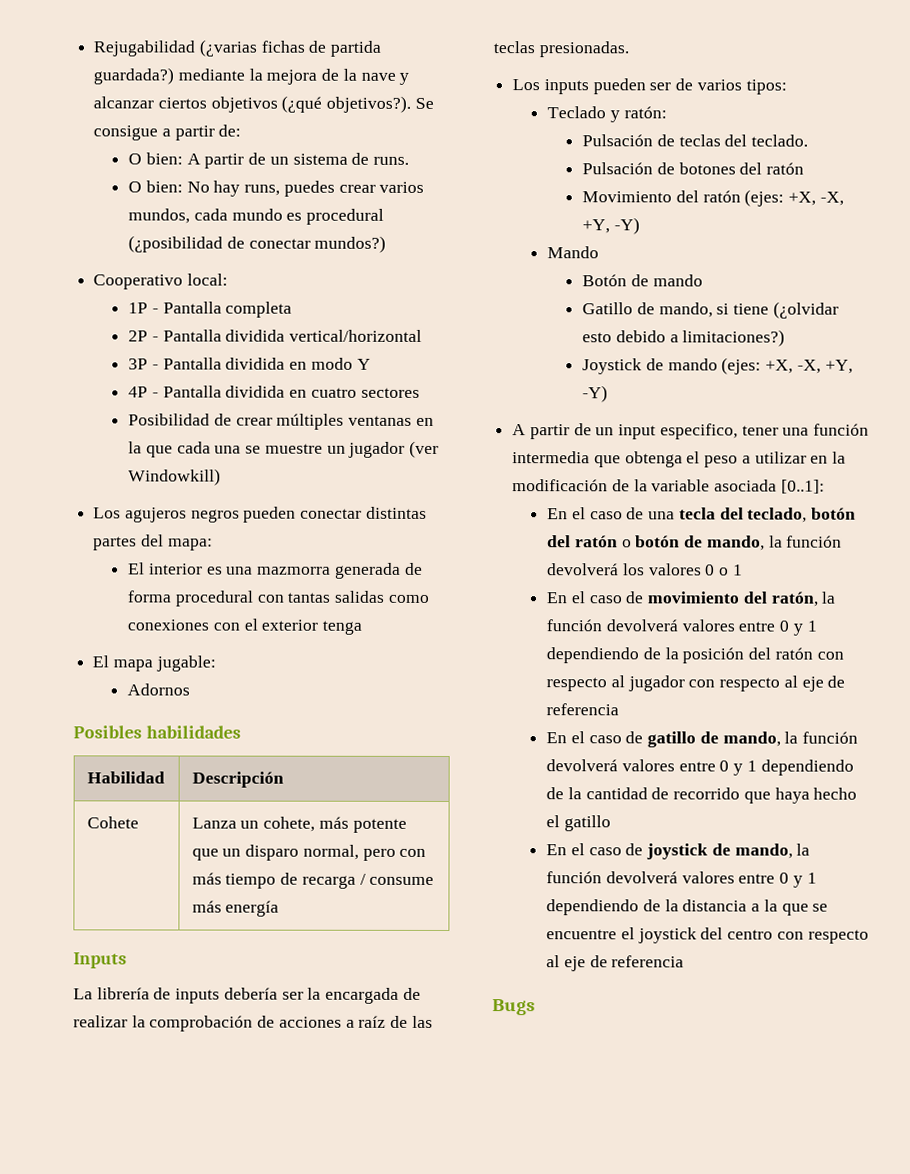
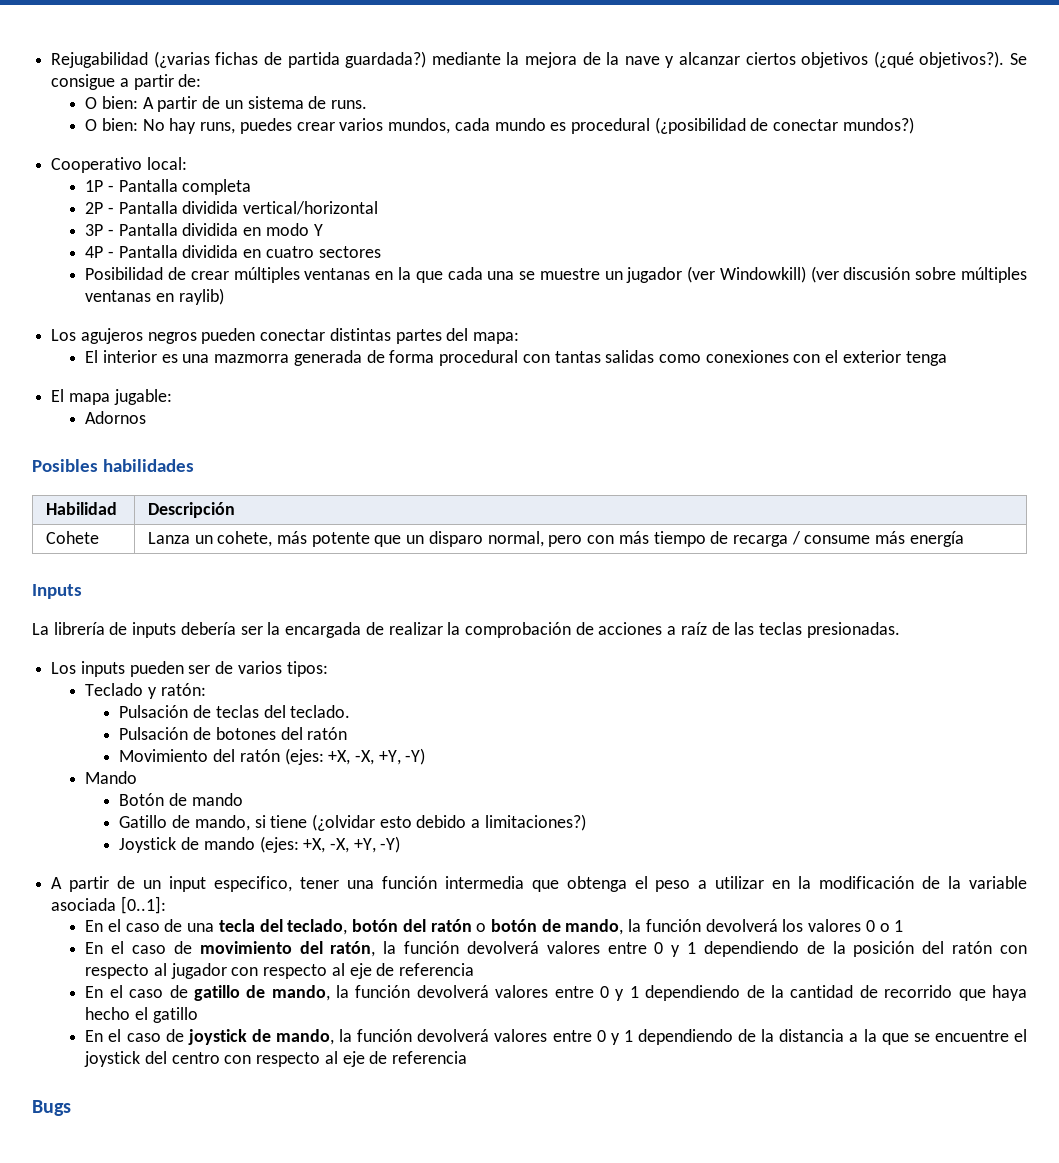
- Posibilidad de crear múltiples ventanas en la que cada una se muestre un jugador (ver Windowkill)
+ Posibilidad de crear múltiples ventanas en la que cada una se muestre un jugador (ver Windowkill) (ver discusión sobre múltiples ventanas en raylib)

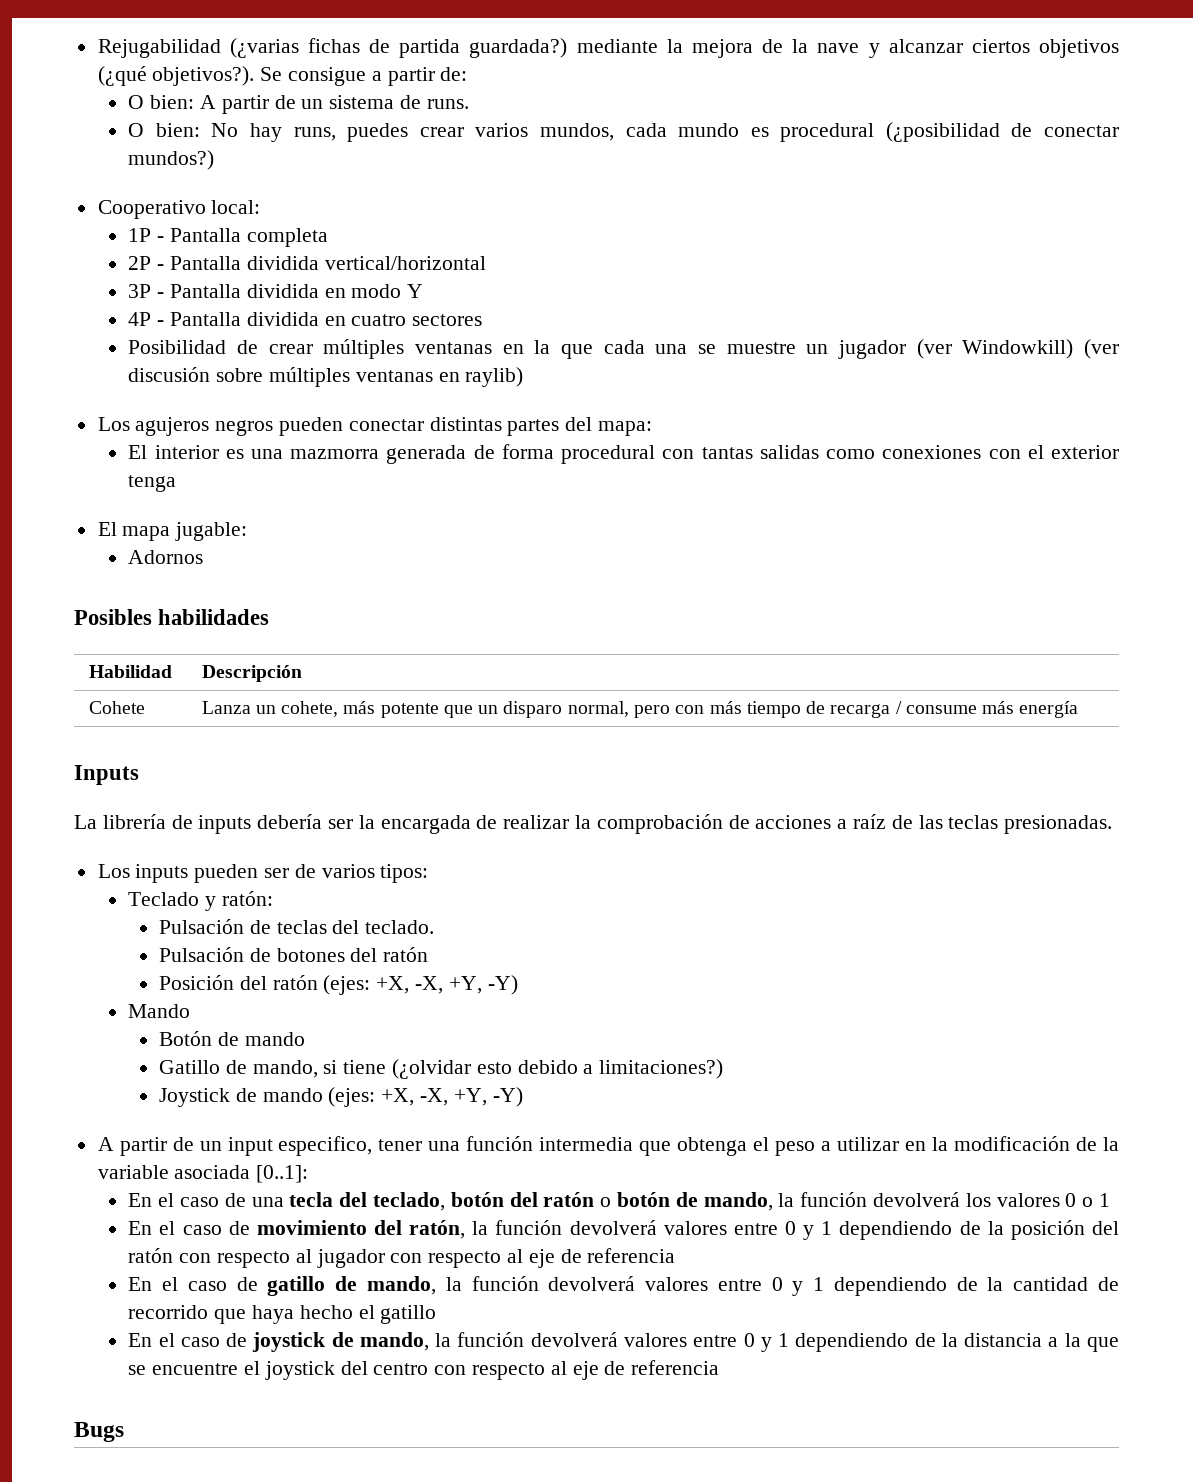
- Movimiento del ratón (ejes: +X, -X, +Y, -Y)
+ Posición del ratón (ejes: +X, -X, +Y, -Y)

